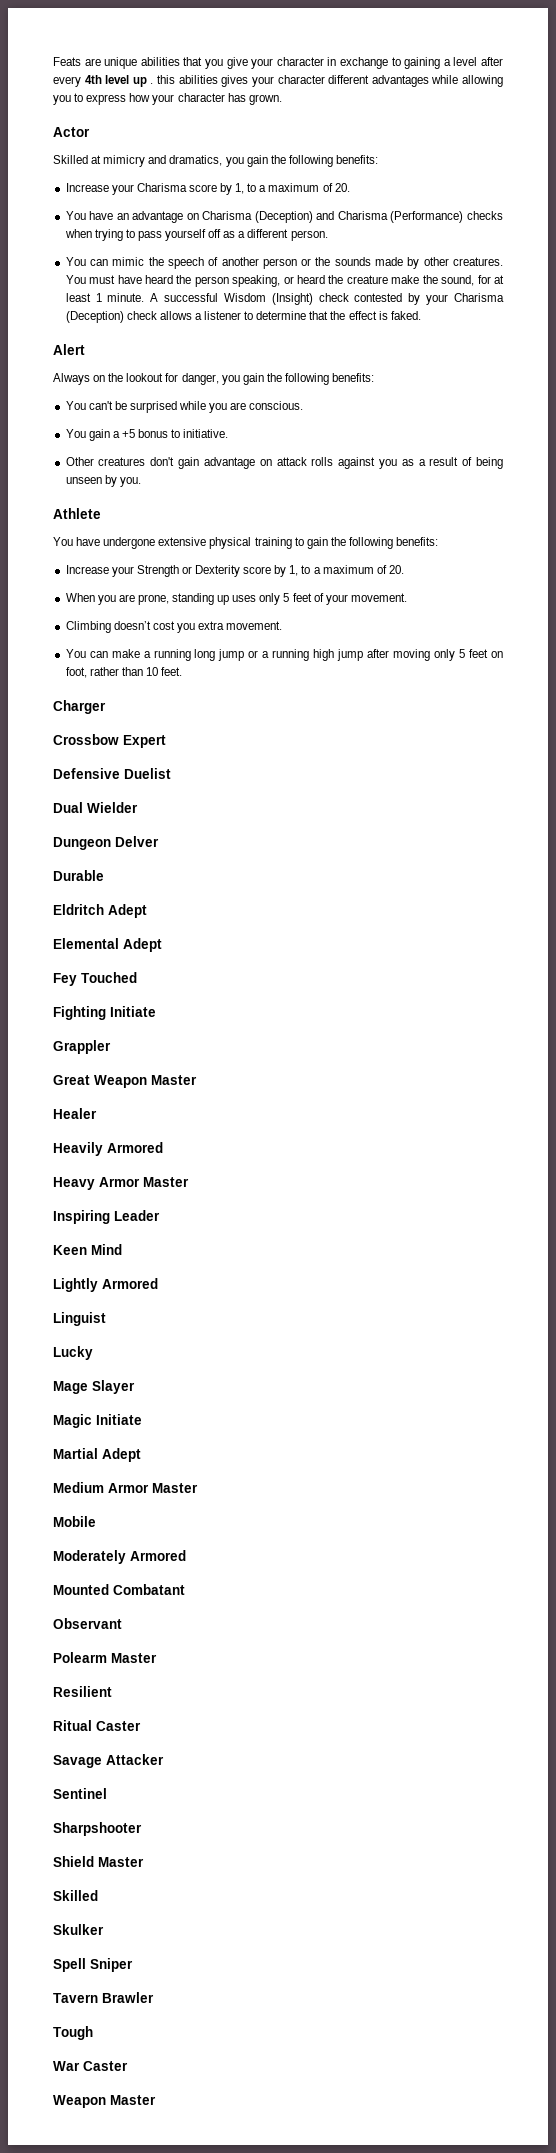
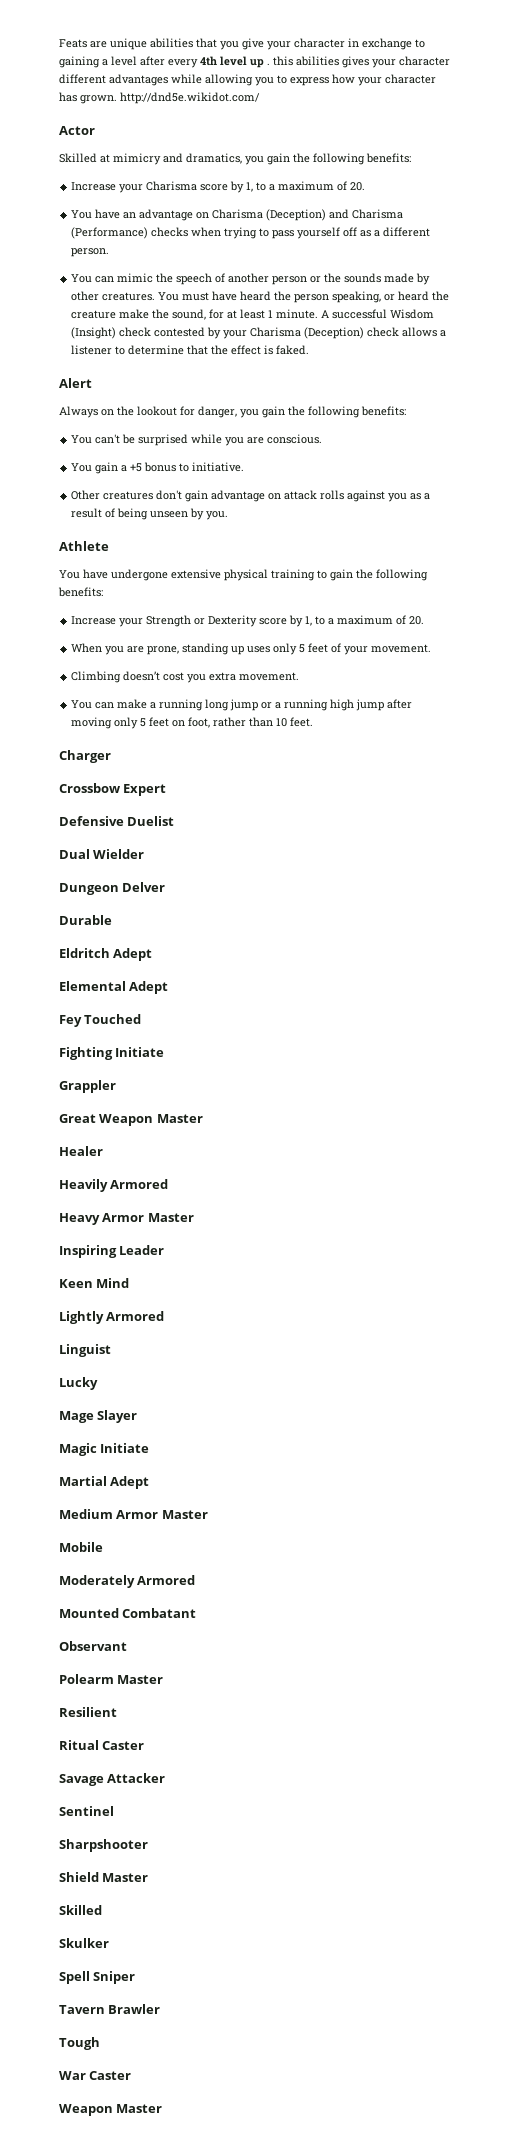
- Feats are unique abilities that you give your character in exchange to gaining a level after every 4th level up . this abilities gives your character different advantages while allowing you to express how your character has grown.
+ Feats are unique abilities that you give your character in exchange to gaining a level after every 4th level up . this abilities gives your character different advantages while allowing you to express how your character has grown. http://dnd5e.wikidot.com/

